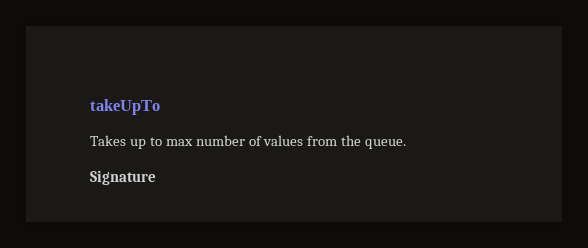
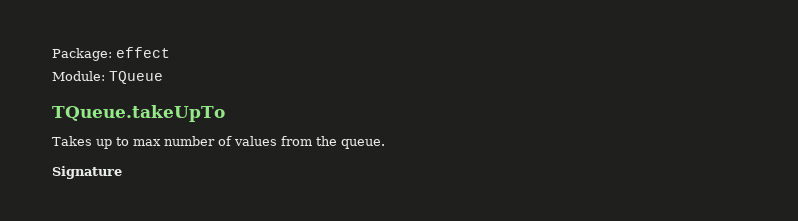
- takeUpTo
+ Package: effect
+ Module: TQueue
+ TQueue.takeUpTo

